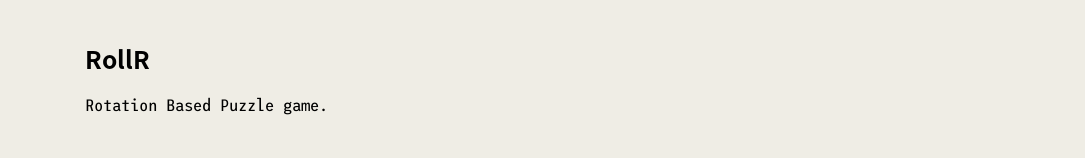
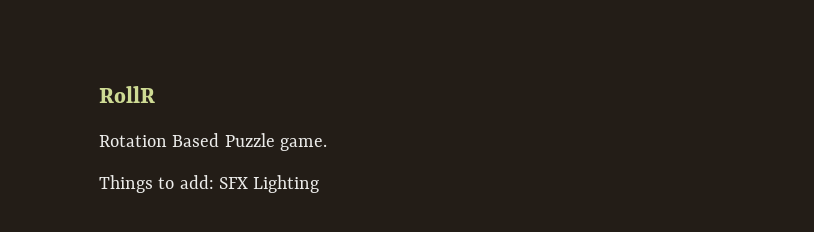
+ Things to add: SFX Lighting

